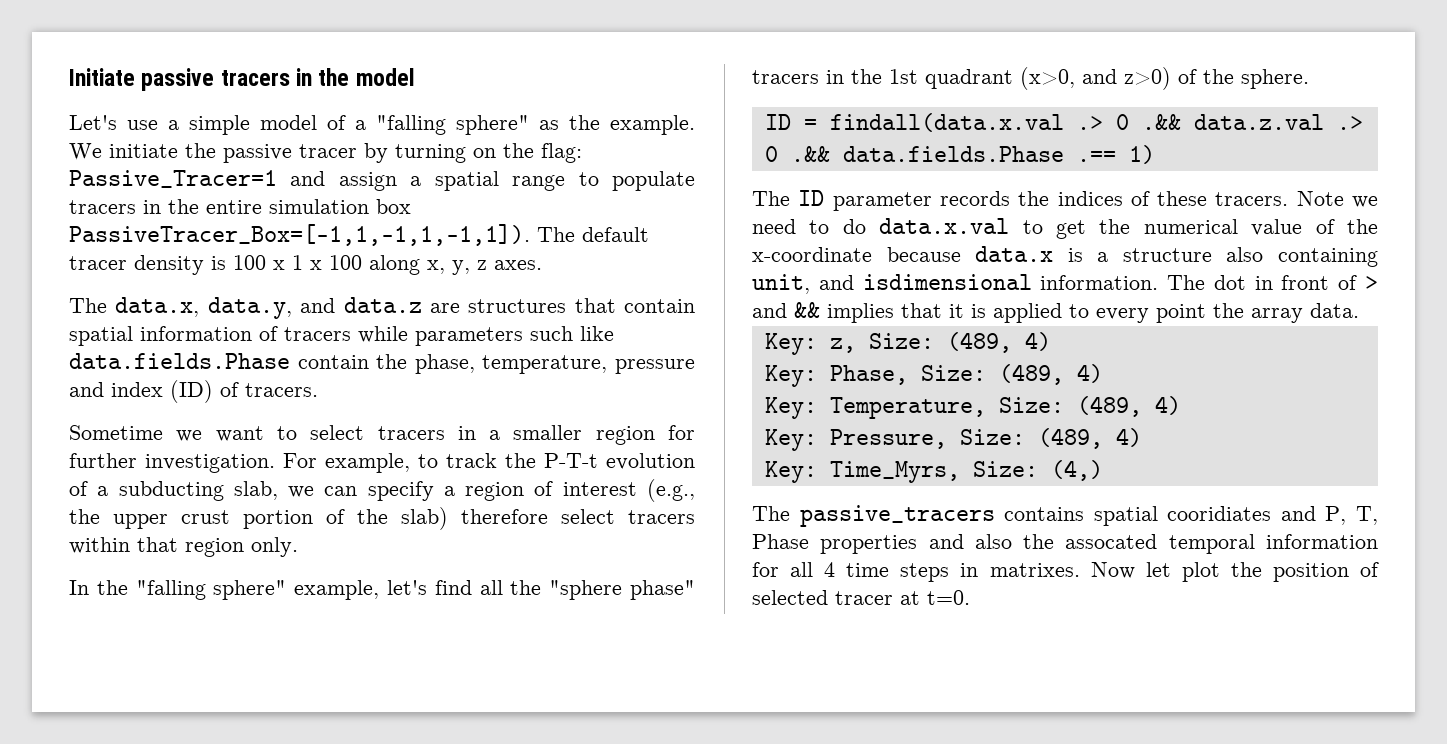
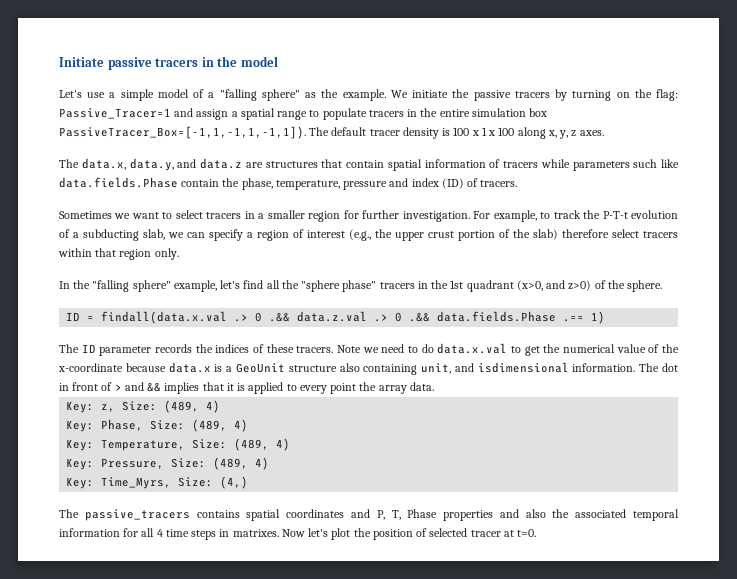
- We initiate the passive tracer by turning on the flag: Passive_Tracer=1 and assign a spatial range to populate tracers in the entire simulation box PassiveTracer_Box=[-1,1,-1,1,-1,1]).
+ We initiate the passive tracers by turning on the flag: Passive_Tracer=1 and assign a spatial range to populate tracers in the entire simulation box PassiveTracer_Box=[-1,1,-1,1,-1,1]).
- Sometime we want to select tracers in a smaller region for further investigation.
+ Sometimes we want to select tracers in a smaller region for further investigation.
- Note we need to do data.x.val to get the numerical value of the x-coordinate because data.x is a structure also containing unit, and isdimensional information.
+ Note we need to do data.x.val to get the numerical value of the x-coordinate because data.x is a GeoUnit structure also containing unit, and isdimensional information.
- The passive_tracers contains spatial cooridiates and P, T, Phase properties and also the assocated temporal information for all 4 time steps in matrixes.
+ The passive_tracers contains spatial coordinates and P, T, Phase properties and also the associated temporal information for all 4 time steps in matrixes.
- Now let plot the position of selected tracer at t=0.
+ Now let's plot the position of selected tracer at t=0.

